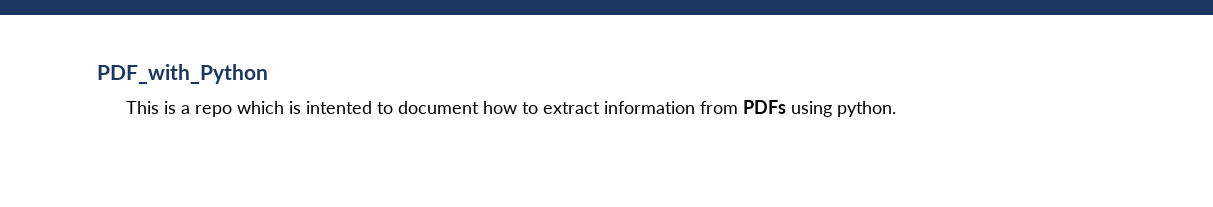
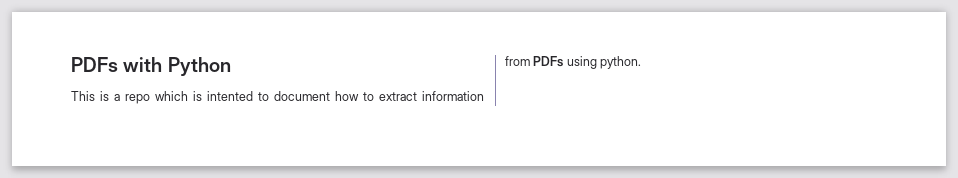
- PDF_with_Python
+ PDFs with Python

